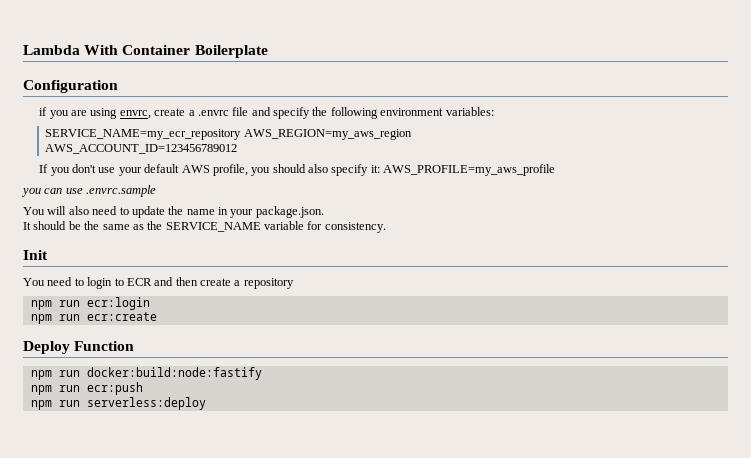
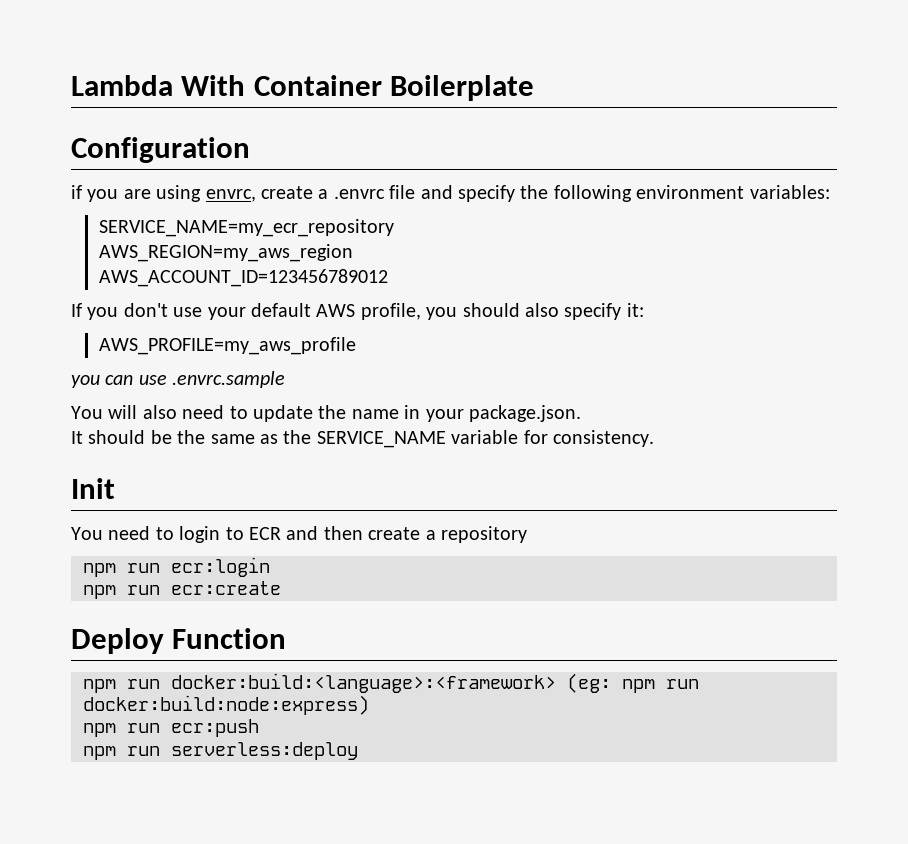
- SERVICE_NAME=my_ecr_repository AWS_REGION=my_aws_region
+ SERVICE_NAME=my_ecr_repository
+ AWS_REGION=my_aws_region
- If you don't use your default AWS profile, you should also specify it: AWS_PROFILE=my_aws_profile
+ If you don't use your default AWS profile, you should also specify it:
+ AWS_PROFILE=my_aws_profile
- npm run docker:build:node:fastify
+ npm run docker:build:<language>:<framework> (eg: npm run docker:build:node:express)

